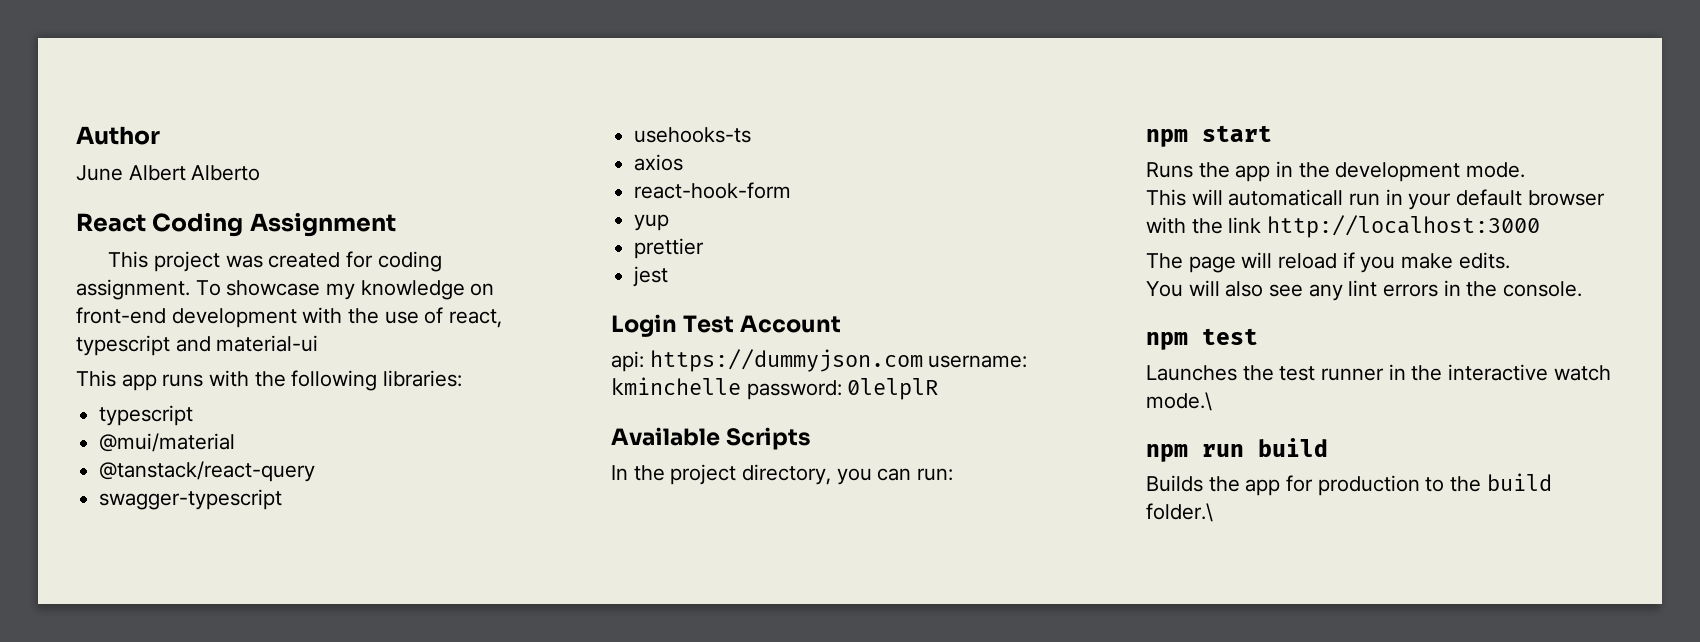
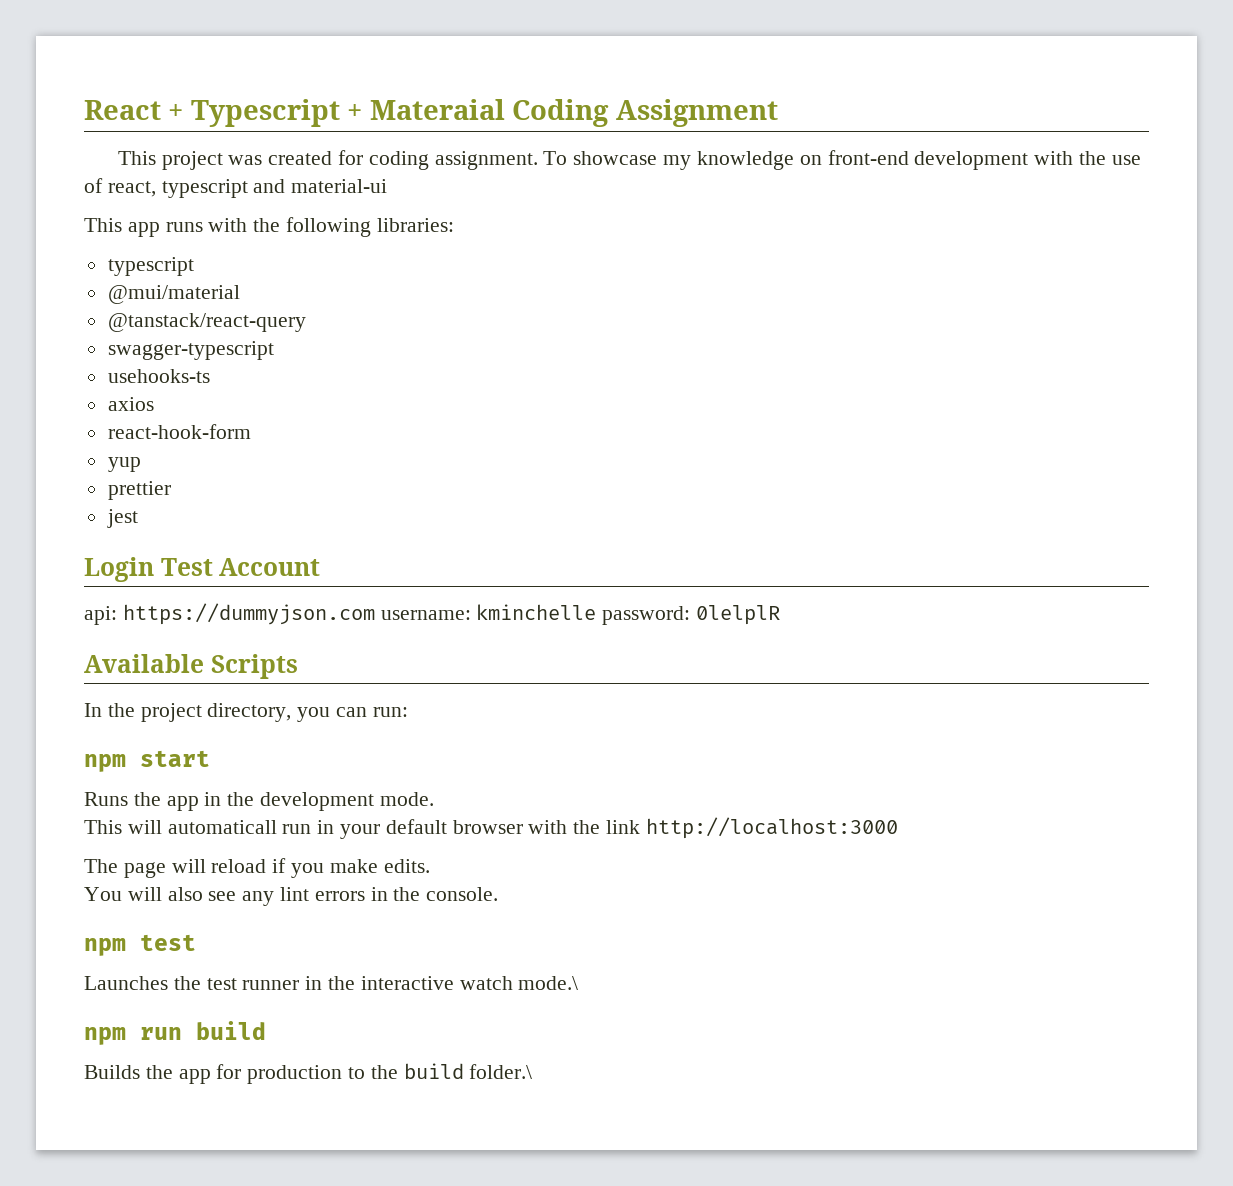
- Author
- June Albert Alberto
- React Coding Assignment
+ React + Typescript + Materaial Coding Assignment

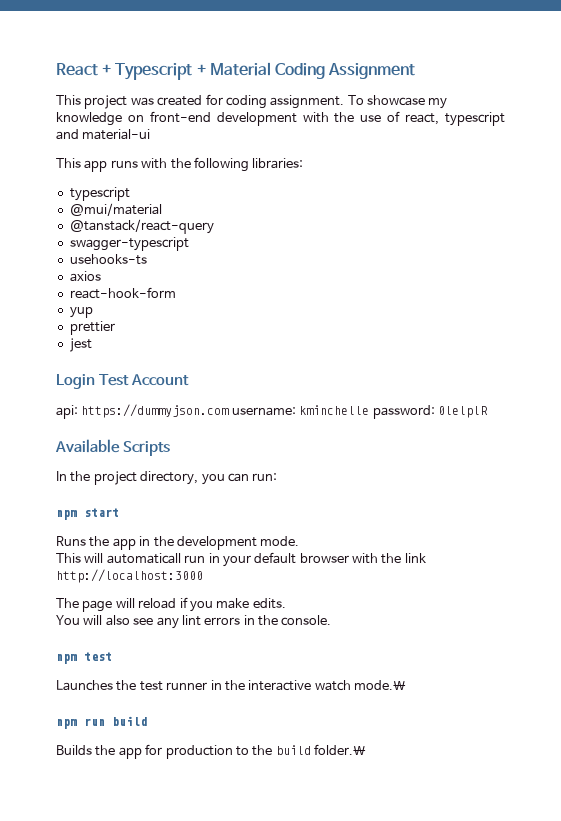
- React + Typescript + Materaial Coding Assignment
+ React + Typescript + Material Coding Assignment

